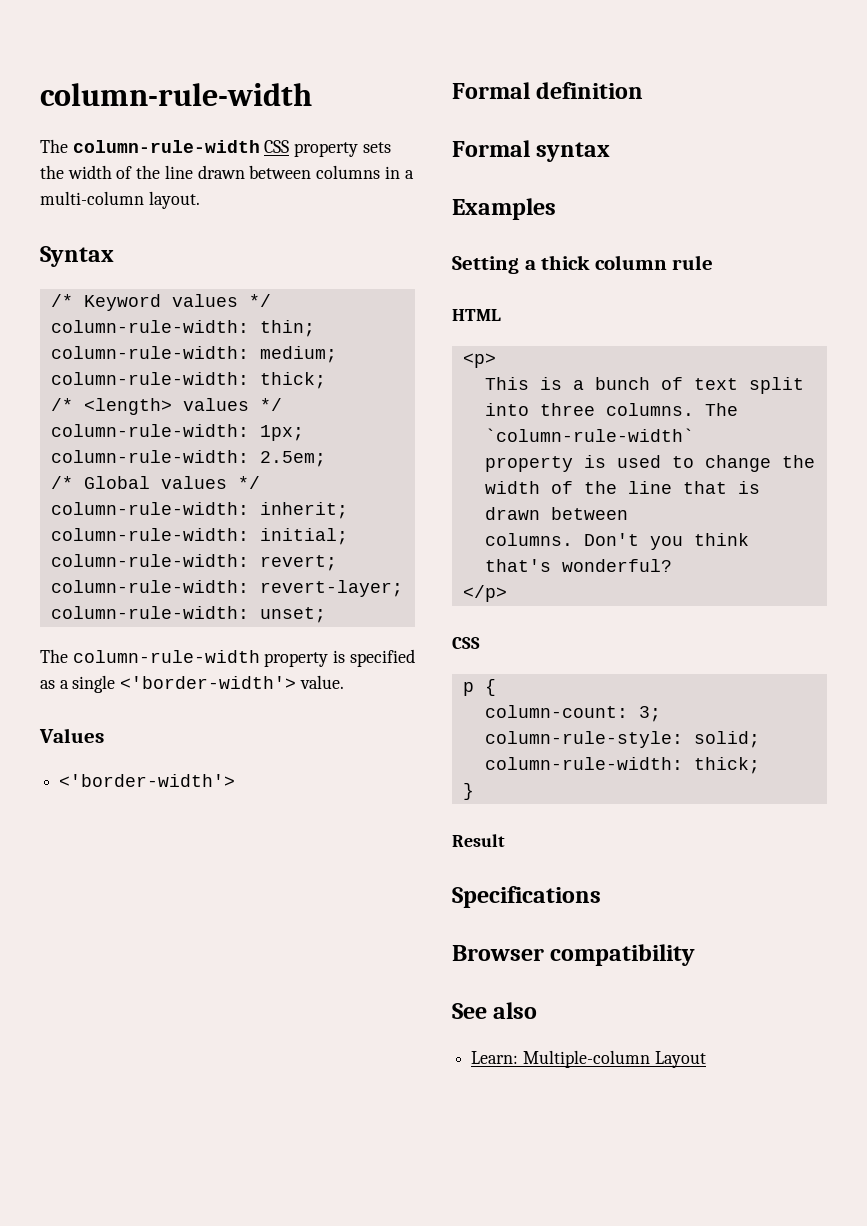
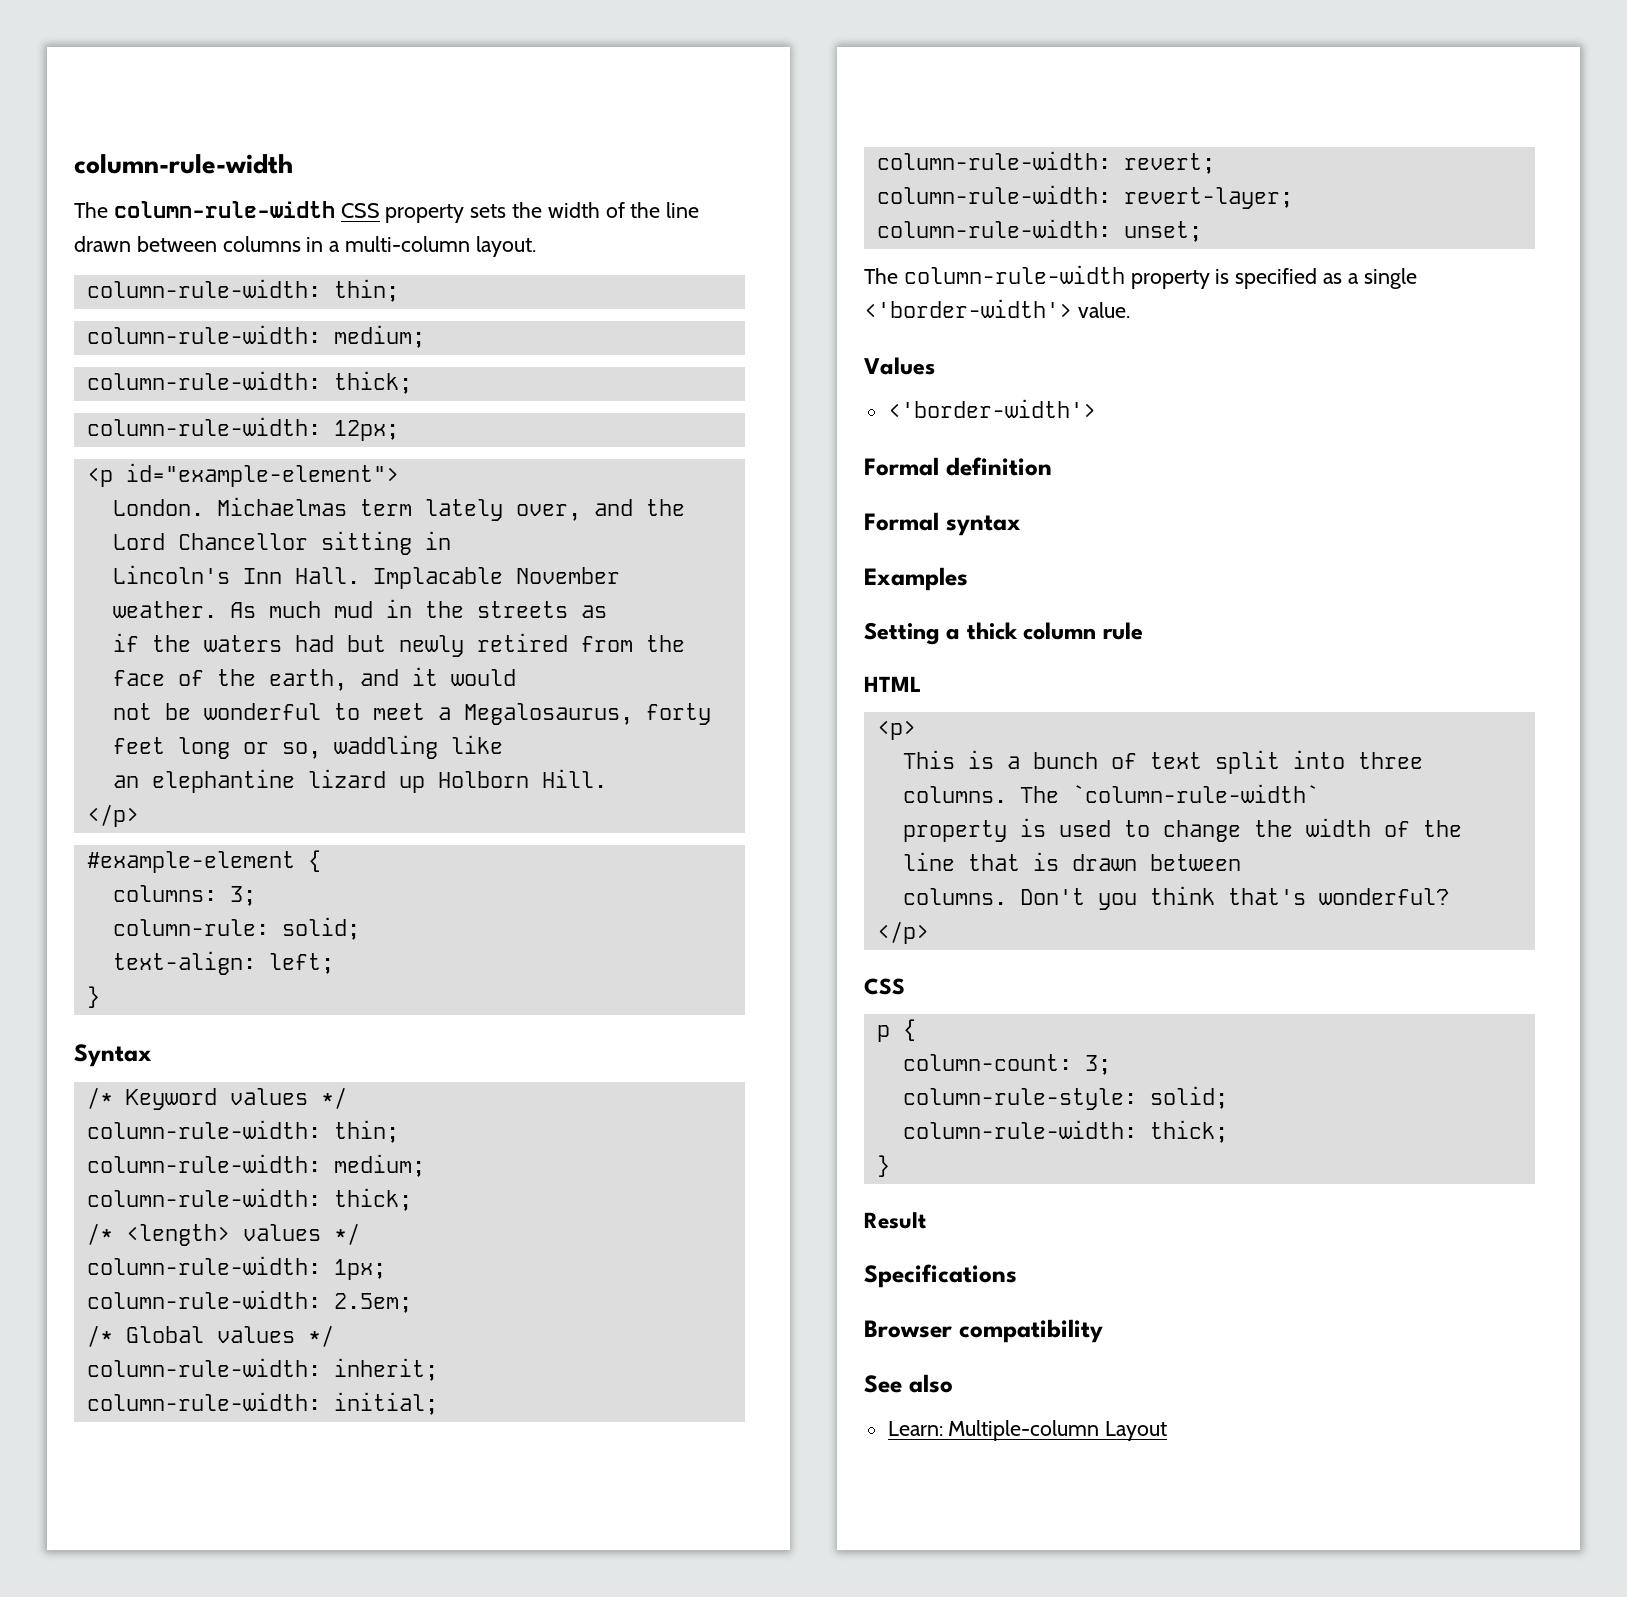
  The column-rule-width CSS property sets the width of the line drawn between columns in a multi-column layout.
+ column-rule-width: thin;
+ column-rule-width: medium;
+ column-rule-width: thick;
+ column-rule-width: 12px;
+ <p id="example-element">
+ London. Michaelmas term lately over, and the Lord Chancellor sitting in
+ Lincoln's Inn Hall. Implacable November weather. As much mud in the streets as
+ if the waters had but newly retired from the face of the earth, and it would
+ not be wonderful to meet a Megalosaurus, forty feet long or so, waddling like
+ an elephantine lizard up Holborn Hill.
+ </p>
+ #example-element {
+ columns: 3;
+ column-rule: solid;
+ text-align: left;
+ }

